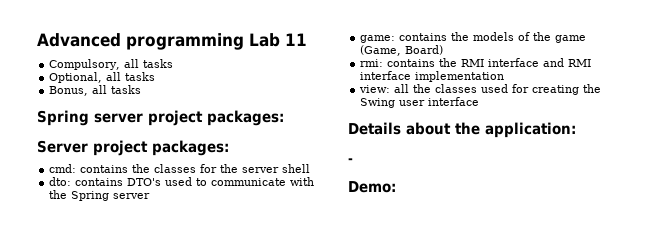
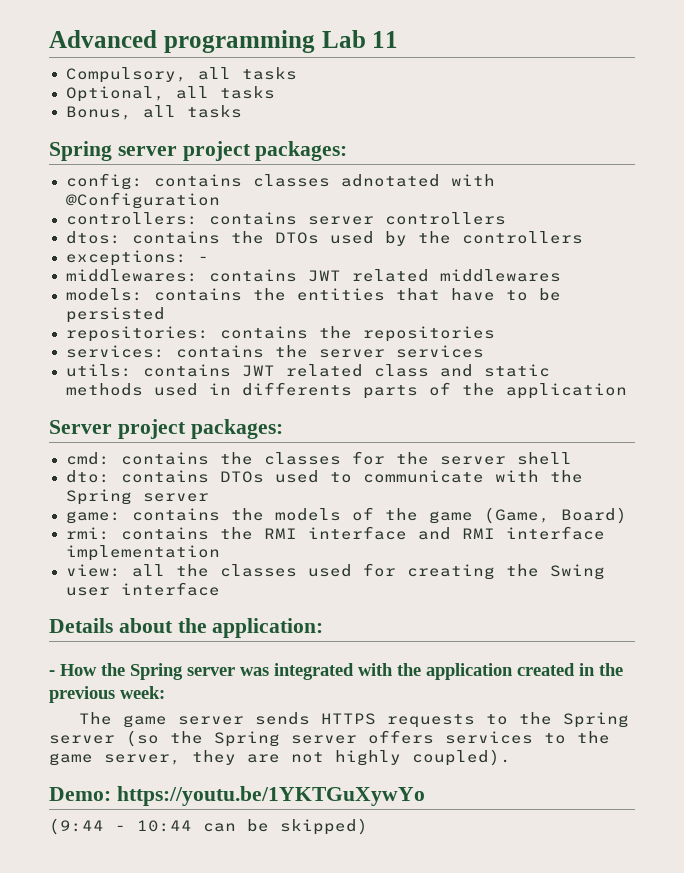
+ config: contains classes adnotated with @Configuration
+ controllers: contains server controllers
+ dtos: contains the DTOs used by the controllers
+ exceptions: -
+ middlewares: contains JWT related middlewares
+ models: contains the entities that have to be persisted
+ repositories: contains the repositories
+ services: contains the server services
+ utils: contains JWT related class and static methods used in differents parts of the application
- dto: contains DTO's used to communicate with the Spring server
+ dto: contains DTOs used to communicate with the Spring server
- -
- Demo:
+ - How the Spring server was integrated with the application created in the previous week:
+ The game server sends HTTPS requests to the Spring server (so the Spring server offers services to the game server, they are not highly coupled).
+ Demo: https://youtu.be/1YKTGuXywYo
+ (9:44 - 10:44 can be skipped)

